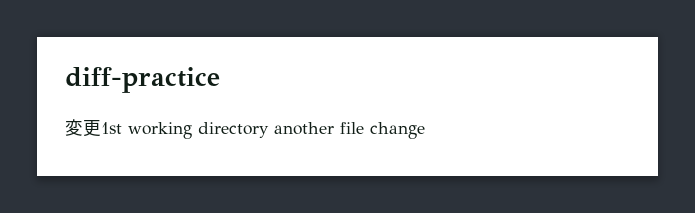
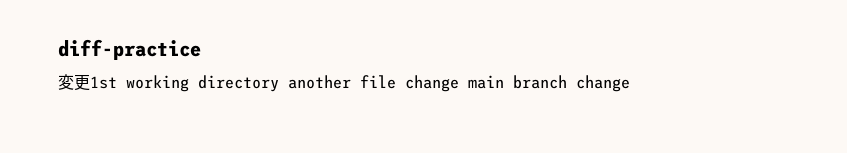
- 変更1st working directory another file change
+ 変更1st working directory another file change main branch change

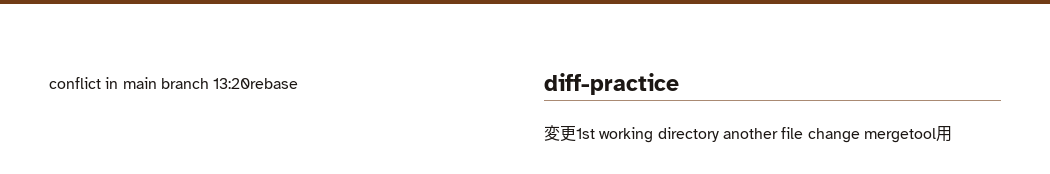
+ conflict in main branch 13:20rebase
- 変更1st working directory another file change main branch change
+ 変更1st working directory another file change mergetool用

